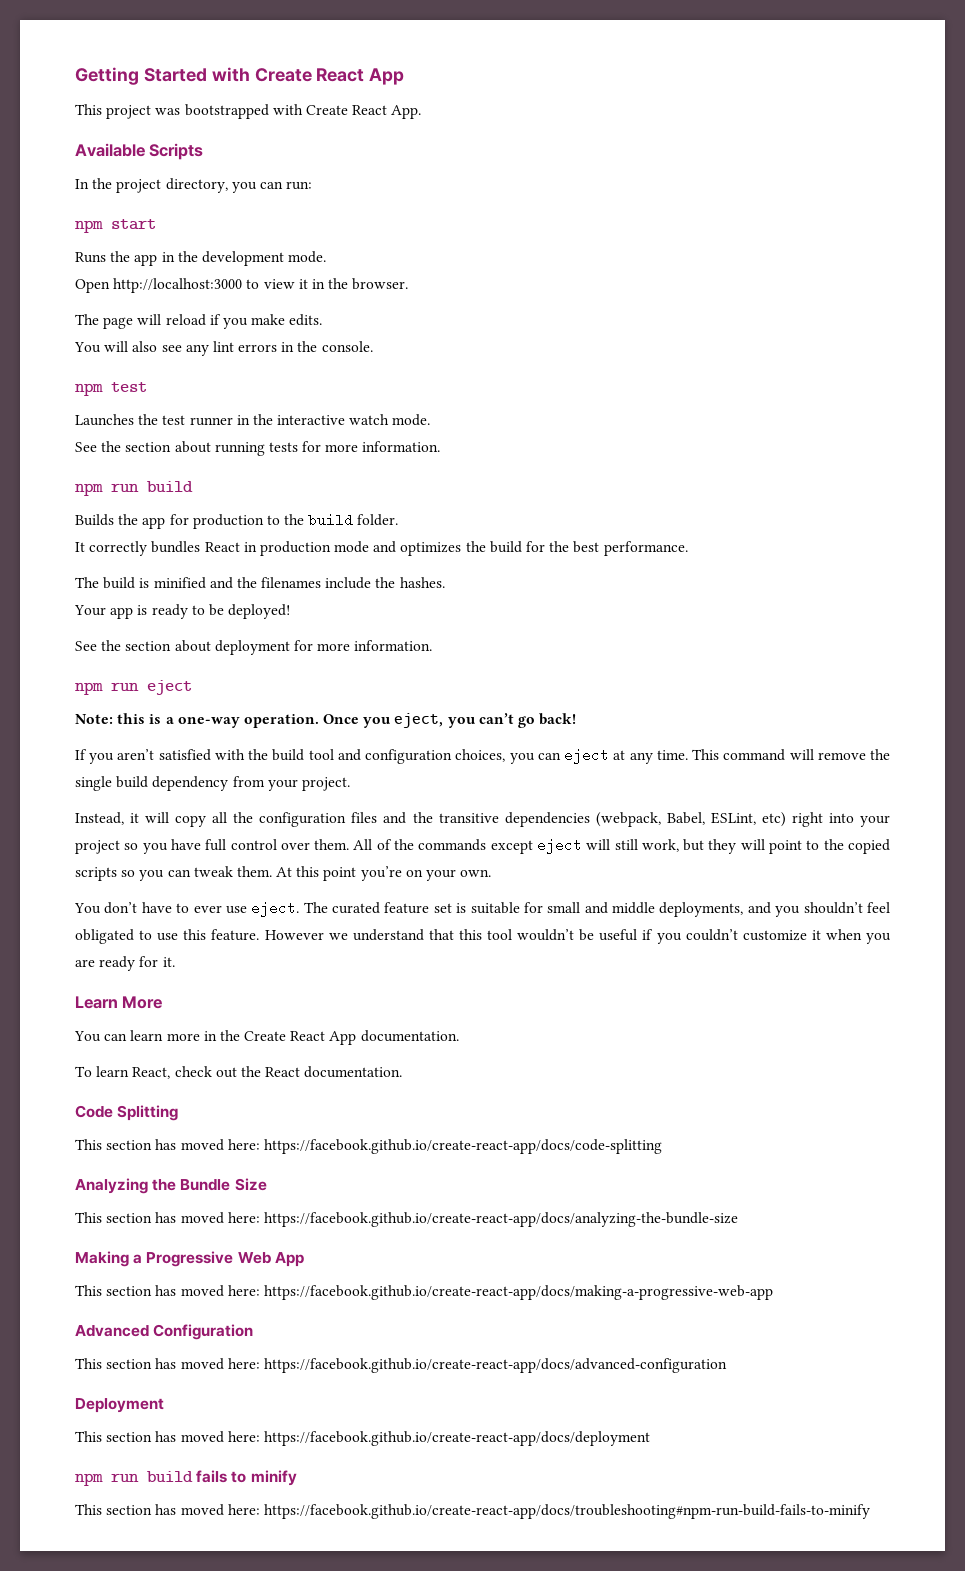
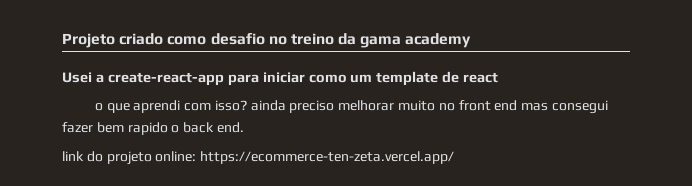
- Getting Started with Create React App
- This project was bootstrapped with Create React App.
- Available Scripts
- In the project directory, you can run:
- npm start
- Runs the app in the development mode.
- Open http://localhost:3000 to view it in the browser.
- The page will reload if you make edits.
- You will also see any lint errors in the console.
- npm test
- Launches the test runner in the interactive watch mode.
- See the section about running tests for more information.
- npm run build
- Builds the app for production to the build folder.
- It correctly bundles React in production mode and optimizes the build for the best performance.
- The build is minified and the filenames include the hashes.
- Your app is ready to be deployed!
- See the section about deployment for more information.
- npm run eject
- Note: this is a one-way operation. Once you eject, you can’t go back!
- If you aren’t satisfied with the build tool and configuration choices, you can eject at any time. This command will remove the single build dependency from your project.
- Instead, it will copy all the configuration files and the transitive dependencies (webpack, Babel, ESLint, etc) right into your project so you have full control over them. All of the commands except eject will still work, but they will point to the copied scripts so you can tweak them. At this point you’re on your own.
- You don’t have to ever use eject. The curated feature set is suitable for small and middle deployments, and you shouldn’t feel obligated to use this feature. However we understand that this tool wouldn’t be useful if you couldn’t customize it when you are ready for it.
- Learn More
- You can learn more in the Create React App documentation.
- To learn React, check out the React documentation.
- Code Splitting
- This section has moved here: https://facebook.github.io/create-react-app/docs/code-splitting
- Analyzing the Bundle Size
- This section has moved here: https://facebook.github.io/create-react-app/docs/analyzing-the-bundle-size
- Making a Progressive Web App
- This section has moved here: https://facebook.github.io/create-react-app/docs/making-a-progressive-web-app
- Advanced Configuration
- This section has moved here: https://facebook.github.io/create-react-app/docs/advanced-configuration
- Deployment
- This section has moved here: https://facebook.github.io/create-react-app/docs/deployment
- npm run build fails to minify
- This section has moved here: https://facebook.github.io/create-react-app/docs/troubleshooting#npm-run-build-fails-to-minify
+ Projeto criado como desafio no treino da gama academy
+ Usei a create-react-app para iniciar como um template de react
+ o que aprendi com isso? ainda preciso melhorar muito no front end mas consegui fazer bem rapido o back end.
+ link do projeto online: https://ecommerce-ten-zeta.vercel.app/

